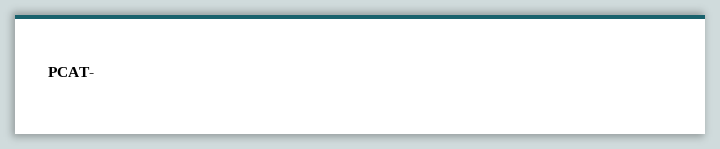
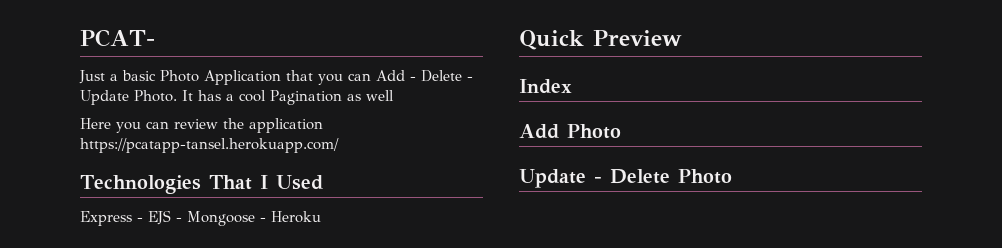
+ Just a basic Photo Application that you can Add - Delete - Update Photo. It has a cool Pagination as well
+ Here you can review the application https://pcatapp-tansel.herokuapp.com/
+ Technologies That I Used
+ Express - EJS - Mongoose - Heroku
+ Quick Preview
+ Index
+ Add Photo
+ Update - Delete Photo

